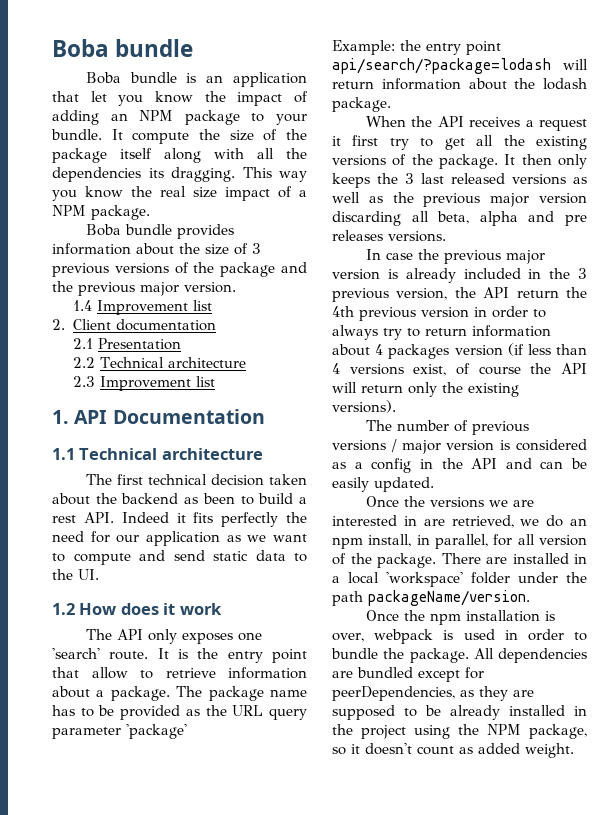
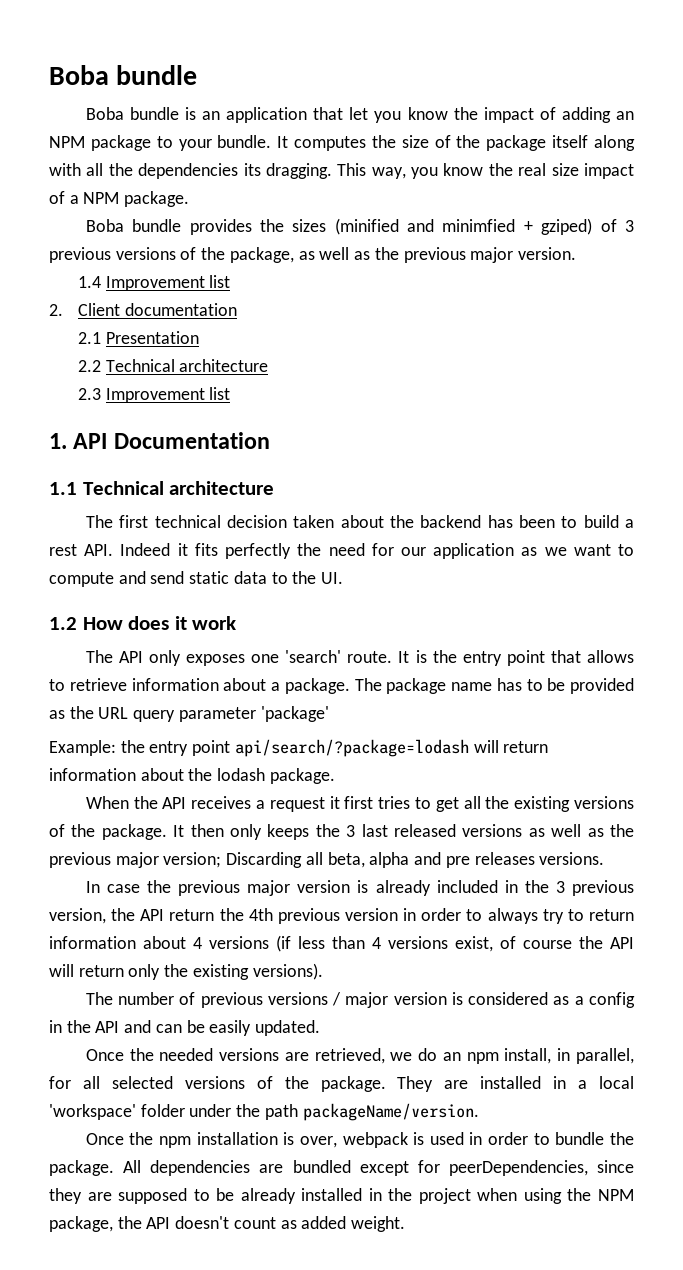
- It compute the size of the package itself along with all the dependencies its dragging.
+ It computes the size of the package itself along with all the dependencies its dragging.
- This way you know the real size impact of a NPM package.
+ This way, you know the real size impact of a NPM package.
- Boba bundle provides information about the size of 3 previous versions of the package and the previous major version.
+ Boba bundle provides the sizes (minified and minimfied + gziped) of 3 previous versions of the package, as well as the previous major version.
- The first technical decision taken about the backend as been to build a rest API. Indeed it fits perfectly the need for our application as we want to compute and send static data to the UI.
+ The first technical decision taken about the backend has been to build a rest API. Indeed it fits perfectly the need for our application as we want to compute and send static data to the UI.
- It is the entry point that allow to retrieve information about a package.
+ It is the entry point that allows to retrieve information about a package.
- When the API receives a request it first try to get all the existing versions of the package.
+ When the API receives a request it first tries to get all the existing versions of the package.
- It then only keeps the 3 last released versions as well as the previous major version discarding all beta, alpha and pre releases versions.
+ It then only keeps the 3 last released versions as well as the previous major version; Discarding all beta, alpha and pre releases versions.
- In case the previous major version is already included in the 3 previous version, the API return the 4th previous version in order to always try to return information about 4 packages version (if less than 4 versions exist, of course the API will return only the existing versions).
+ In case the previous major version is already included in the 3 previous version, the API return the 4th previous version in order to always try to return information about 4 versions (if less than 4 versions exist, of course the API will return only the existing versions).
- Once the versions we are interested in are retrieved, we do an npm install, in parallel, for all version of the package. There are installed in a local 'workspace' folder under the path packageName/version.
+ Once the needed versions are retrieved, we do an npm install, in parallel, for all selected versions of the package. They are installed in a local 'workspace' folder under the path packageName/version.
- All dependencies are bundled except for peerDependencies, as they are supposed to be already installed in the project using the NPM package, so it doesn't count as added weight.
+ All dependencies are bundled except for peerDependencies, since they are supposed to be already installed in the project when using the NPM package, the API doesn't count as added weight.

